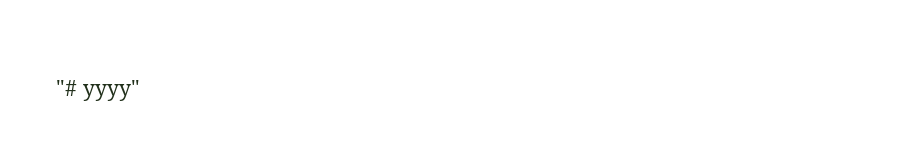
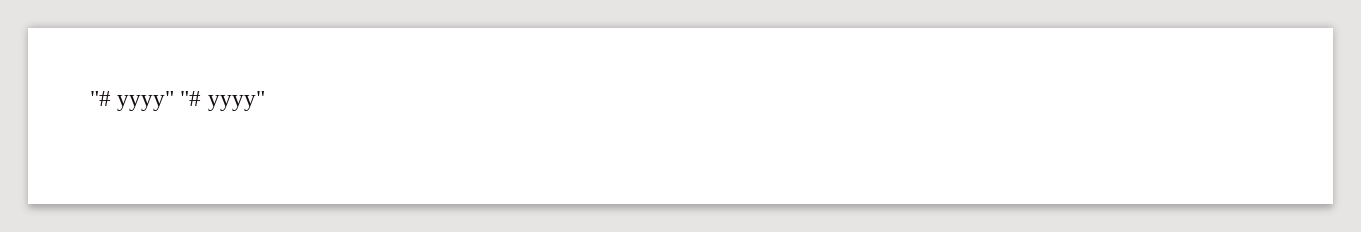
- "# yyyy"
+ "# yyyy" "# yyyy"

